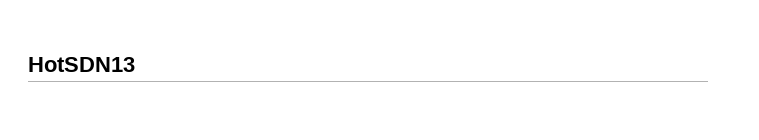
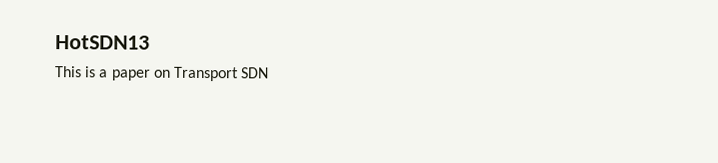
+ This is a paper on Transport SDN

